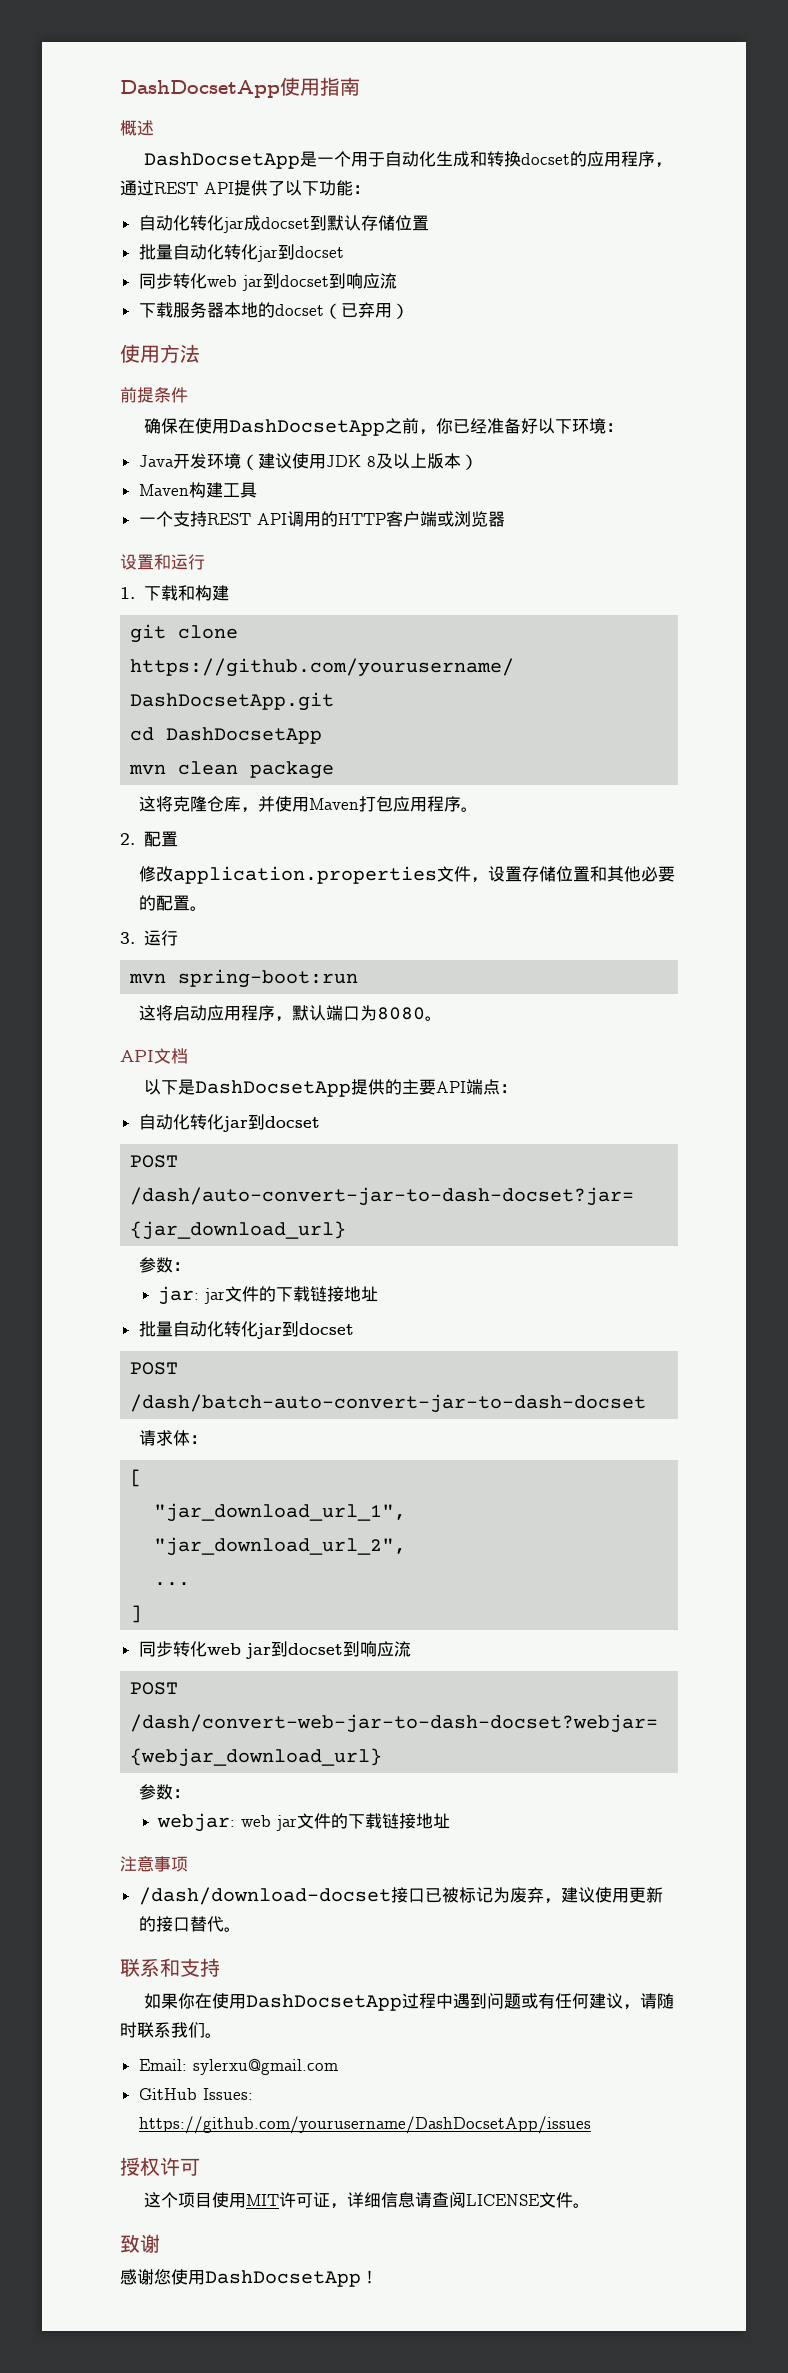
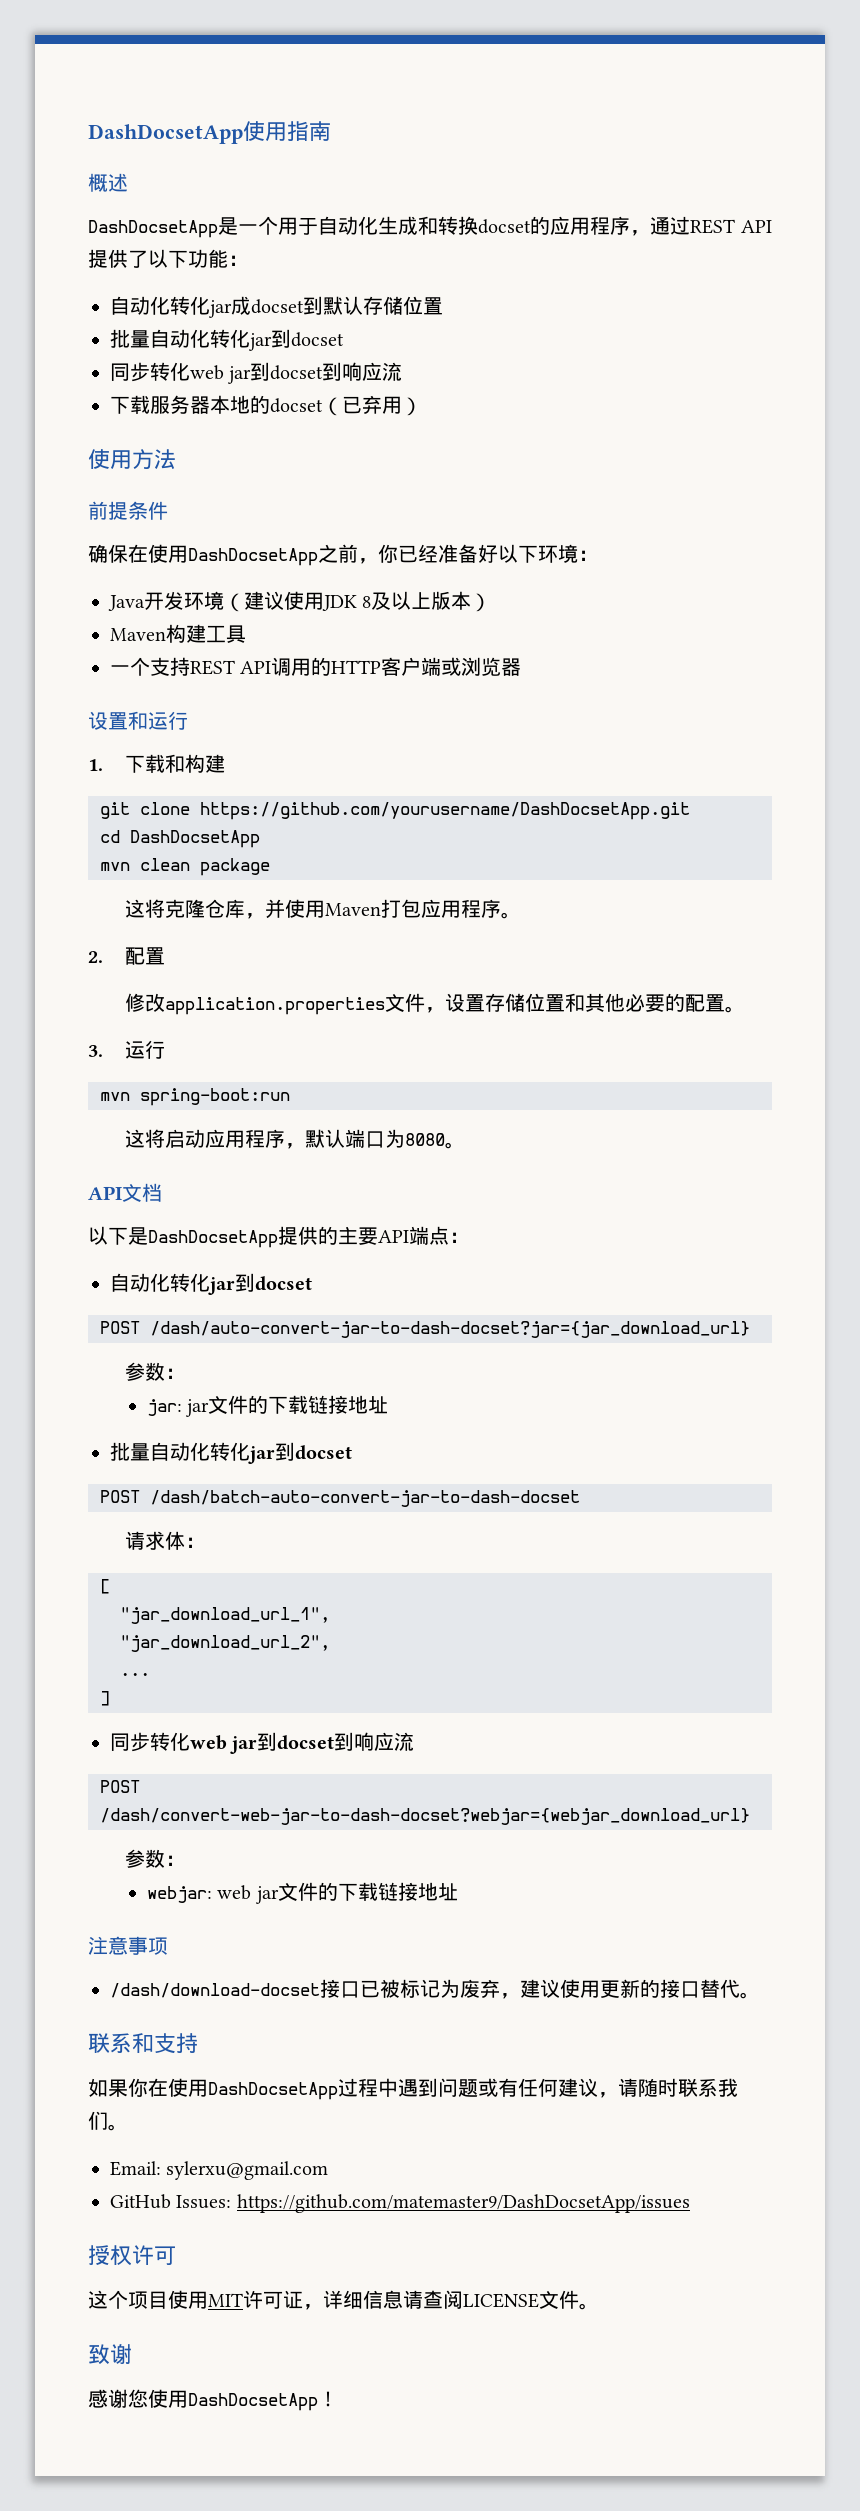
- GitHub Issues: https://github.com/yourusername/DashDocsetApp/issues
+ GitHub Issues: https://github.com/matemaster9/DashDocsetApp/issues

